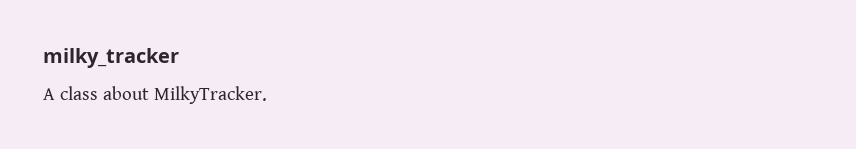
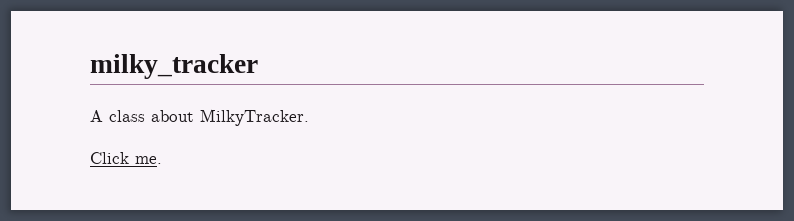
+ Click me.

